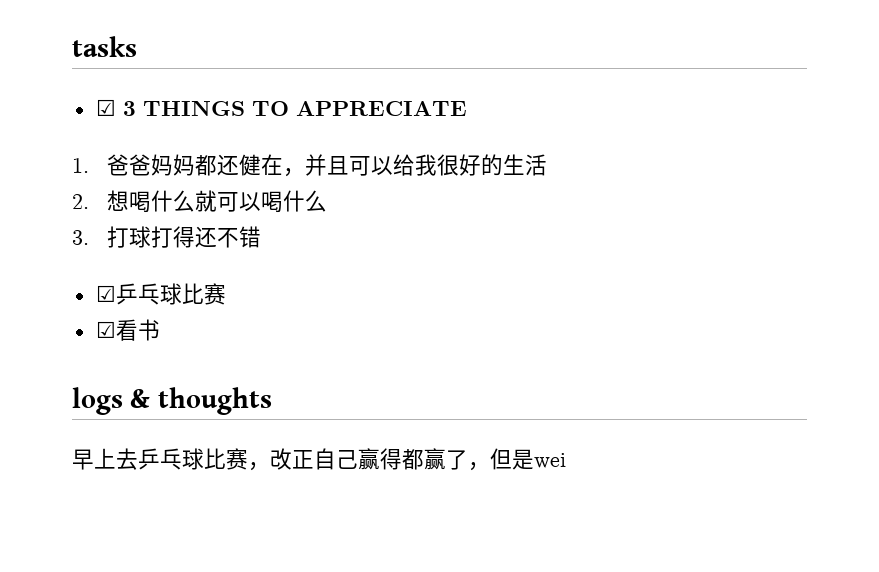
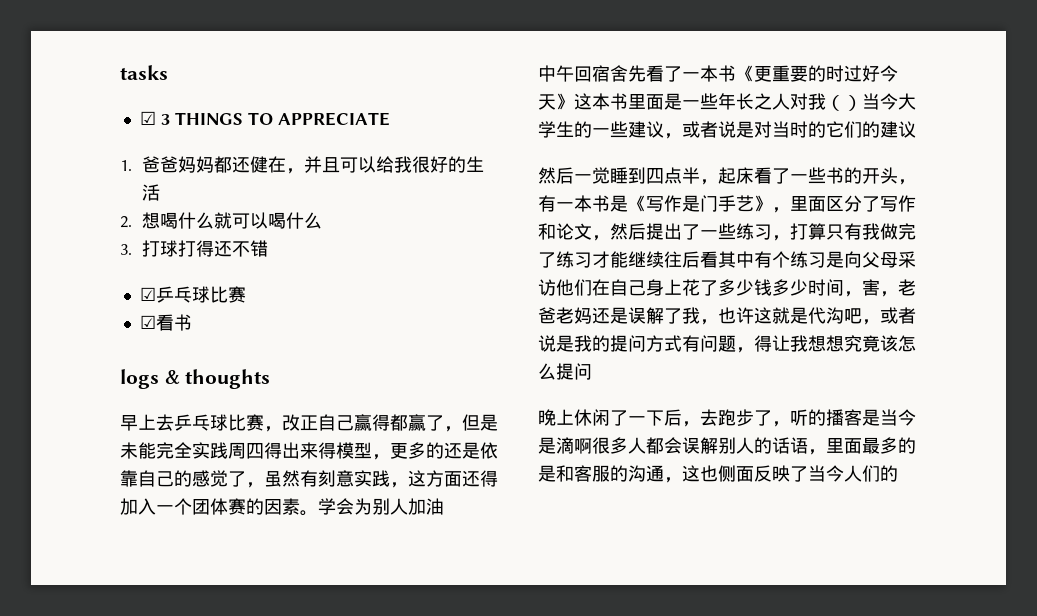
- 早上去乒乓球比赛，改正自己赢得都赢了，但是wei
+ 早上去乒乓球比赛，改正自己赢得都赢了，但是未能完全实践周四得出来得模型，更多的还是依靠自己的感觉了，虽然有刻意实践，这方面还得加入一个团体赛的因素。学会为别人加油
+ 中午回宿舍先看了一本书《更重要的时过好今天》这本书里面是一些年长之人对我（）当今大学生的一些建议，或者说是对当时的它们的建议
+ 然后一觉睡到四点半，起床看了一些书的开头，有一本书是《写作是门手艺》，里面区分了写作和论文，然后提出了一些练习，打算只有我做完了练习才能继续往后看其中有个练习是向父母采访他们在自己身上花了多少钱多少时间，害，老爸老妈还是误解了我，也许这就是代沟吧，或者说是我的提问方式有问题，得让我想想究竟该怎么提问
+ 晚上休闲了一下后，去跑步了，听的播客是当今是滴啊很多人都会误解别人的话语，里面最多的是和客服的沟通，这也侧面反映了当今人们的

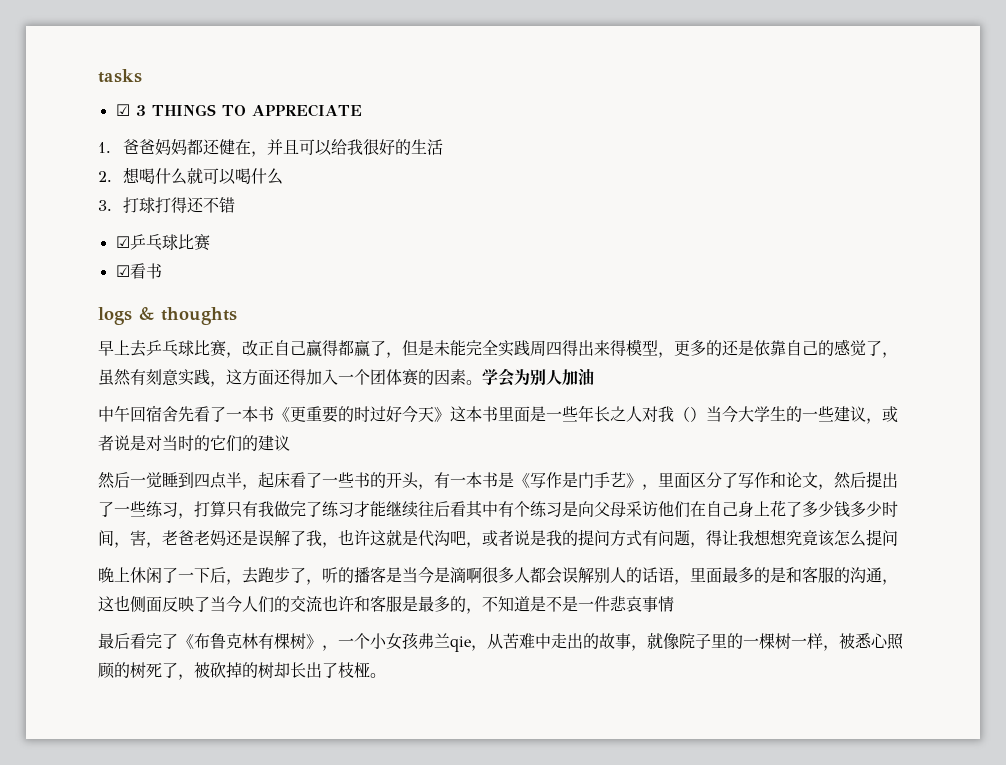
- 晚上休闲了一下后，去跑步了，听的播客是当今是滴啊很多人都会误解别人的话语，里面最多的是和客服的沟通，这也侧面反映了当今人们的
+ 晚上休闲了一下后，去跑步了，听的播客是当今是滴啊很多人都会误解别人的话语，里面最多的是和客服的沟通，这也侧面反映了当今人们的交流也许和客服是最多的，不知道是不是一件悲哀事情
+ 最后看完了《布鲁克林有棵树》，一个小女孩弗兰qie，从苦难中走出的故事，就像院子里的一棵树一样，被悉心照顾的树死了，被砍掉的树却长出了枝桠。

